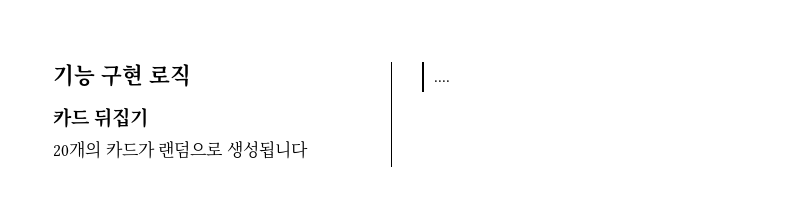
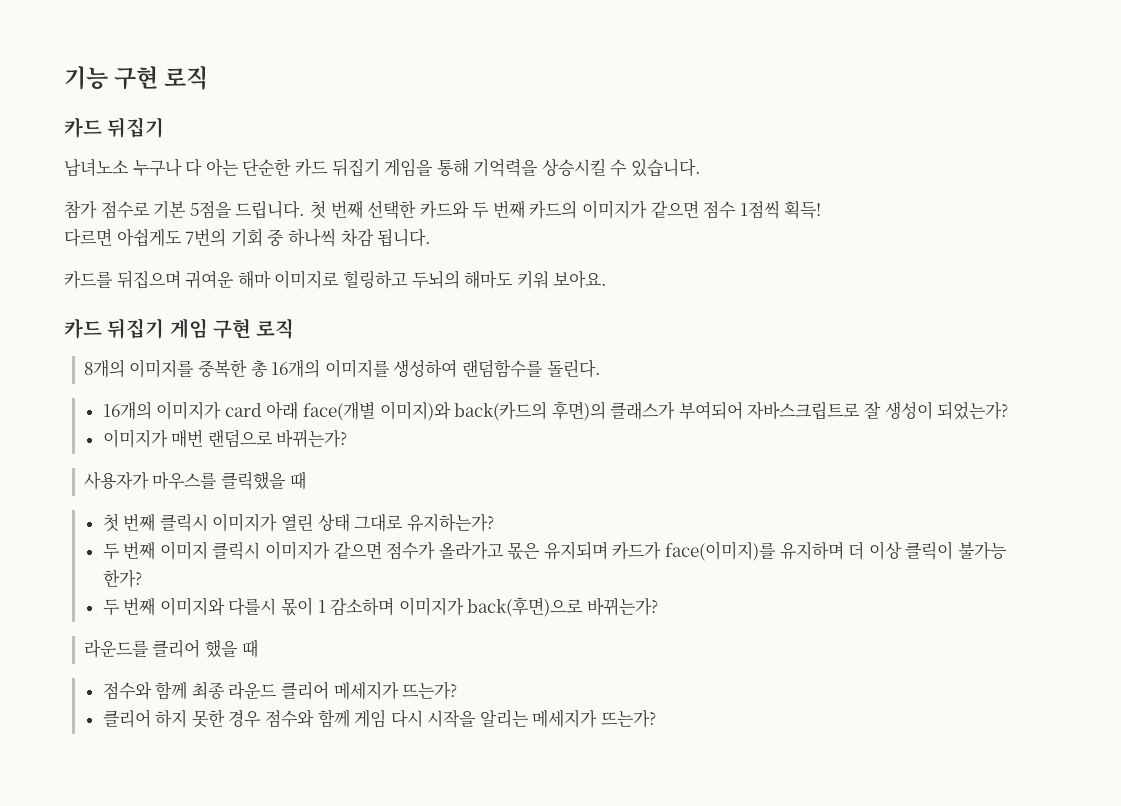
- 20개의 카드가 랜덤으로 생성됩니다
- ....
+ 남녀노소 누구나 다 아는 단순한 카드 뒤집기 게임을 통해 기억력을 상승시킬 수 있습니다.
+ 참가 점수로 기본 5점을 드립니다. 첫 번째 선택한 카드와 두 번째 카드의 이미지가 같으면 점수 1점씩 획득!
+ 다르면 아쉽게도 7번의 기회 중 하나씩 차감 됩니다.
+ 카드를 뒤집으며 귀여운 해마 이미지로 힐링하고 두뇌의 해마도 키워 보아요.
+ 카드 뒤집기 게임 구현 로직
+ 8개의 이미지를 중복한 총 16개의 이미지를 생성하여 랜덤함수를 돌린다.
+ 16개의 이미지가 card 아래 face(개별 이미지)와 back(카드의 후면)의 클래스가 부여되어 자바스크립트로 잘 생성이 되었는가?
+ 이미지가 매번 랜덤으로 바뀌는가?
+ 사용자가 마우스를 클릭했을 때
+ 첫 번째 클릭시 이미지가 열린 상태 그대로 유지하는가?
+ 두 번째 이미지 클릭시 이미지가 같으면 점수가 올라가고 몫은 유지되며 카드가 face(이미지)를 유지하며 더 이상 클릭이 불가능 한가?
+ 두 번째 이미지와 다를시 몫이 1 감소하며 이미지가 back(후면)으로 바뀌는가?
+ 라운드를 클리어 했을 때
+ 점수와 함께 최종 라운드 클리어 메세지가 뜨는가?
+ 클리어 하지 못한 경우 점수와 함께 게임 다시 시작을 알리는 메세지가 뜨는가?

